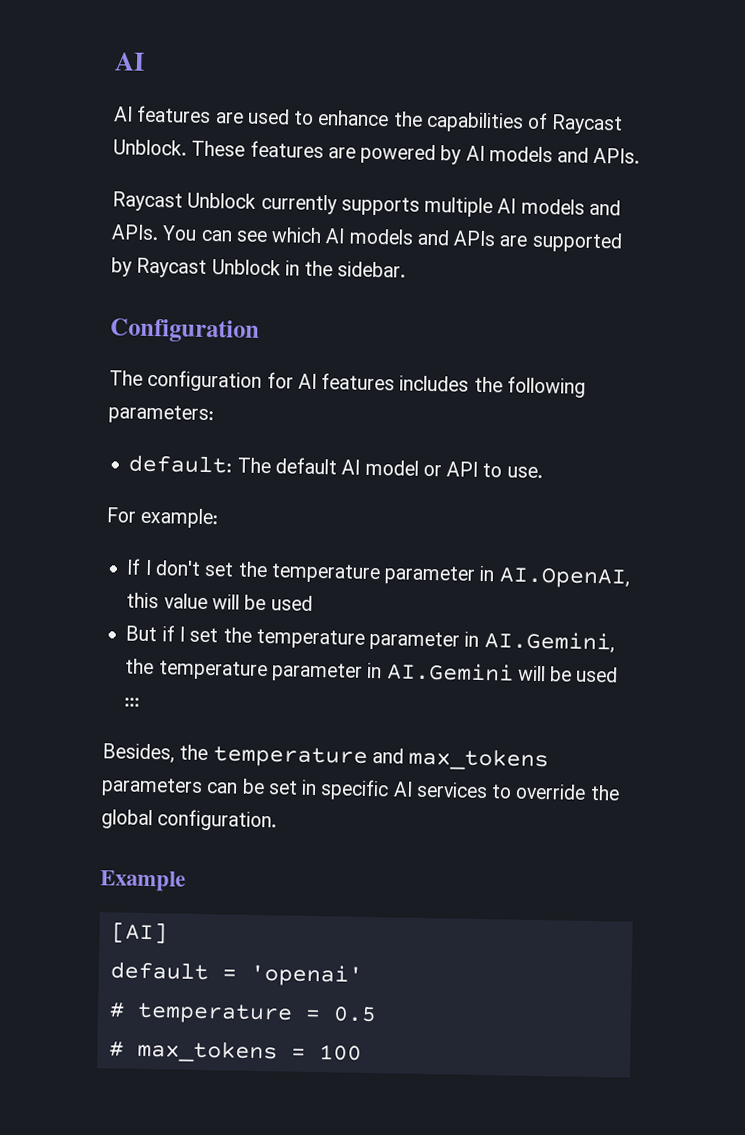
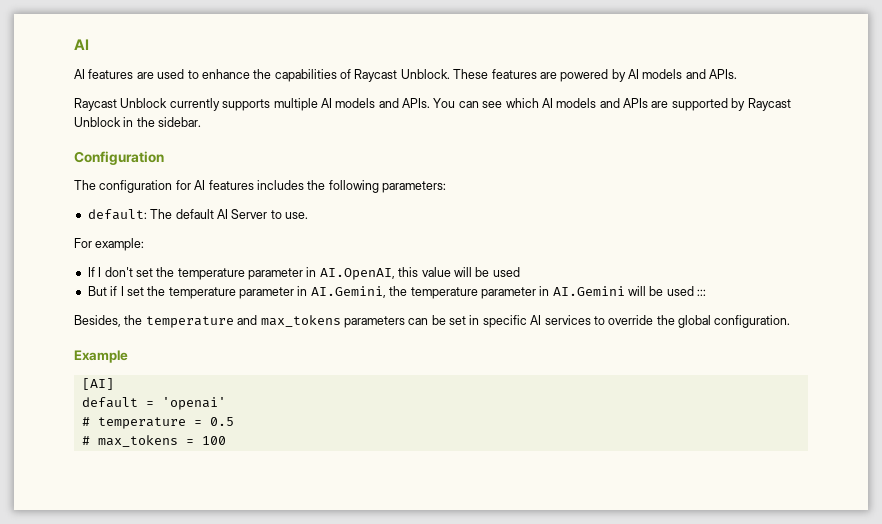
- default: The default AI model or API to use.
+ default: The default AI Server to use.

